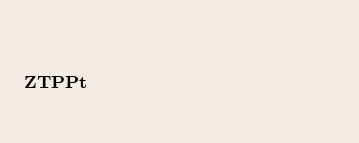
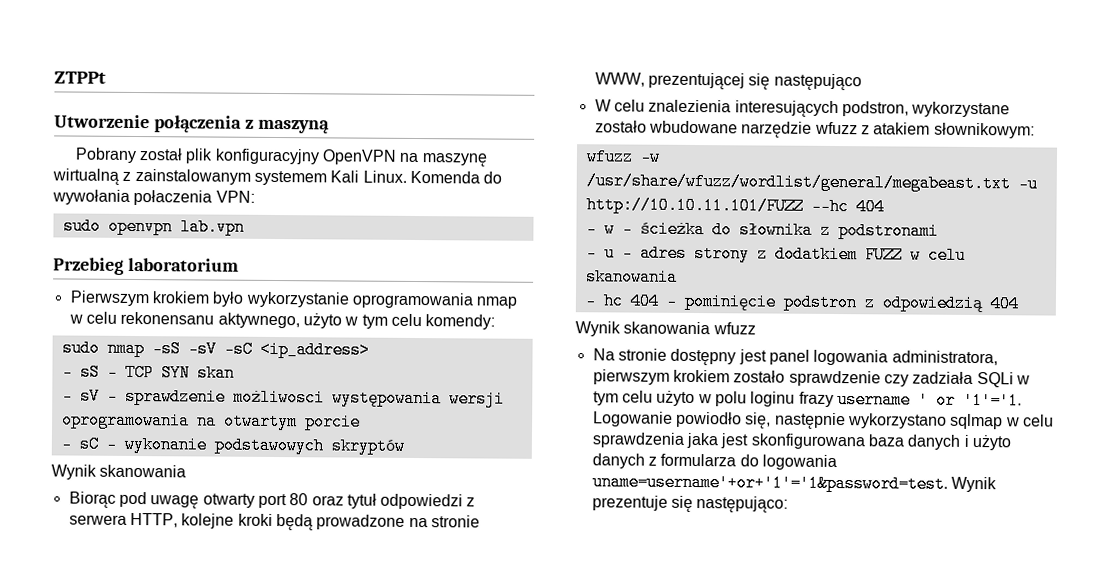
+ Utworzenie połączenia z maszyną
+ Pobrany został plik konfiguracyjny OpenVPN na maszynę wirtualną z zainstalowanym systemem Kali Linux. Komenda do wywołania połaczenia VPN:
+ sudo openvpn lab.vpn
+ Przebieg laboratorium
+ Pierwszym krokiem było wykorzystanie oprogramowania nmap w celu rekonensanu aktywnego, użyto w tym celu komendy:
+ sudo nmap -sS -sV -sC <ip_address>
+ - sS - TCP SYN skan
+ - sV - sprawdzenie możliwosci występowania wersji oprogramowania na otwartym porcie
+ - sC - wykonanie podstawowych skryptów
+ Wynik skanowania
+ Biorąc pod uwagę otwarty port 80 oraz tytuł odpowiedzi z serwera HTTP, kolejne kroki będą prowadzone na stronie WWW, prezentującej się następująco
+ W celu znalezienia interesujących podstron, wykorzystane zostało wbudowane narzędzie wfuzz z atakiem słownikowym:
+ wfuzz -w /usr/share/wfuzz/wordlist/general/megabeast.txt -u http://10.10.11.101/FUZZ --hc 404
+ - w - ścieżka do słownika z podstronami
+ - u - adres strony z dodatkiem FUZZ w celu skanowania
+ - hc 404 - pominięcie podstron z odpowiedzią 404
+ Wynik skanowania wfuzz
+ Na stronie dostępny jest panel logowania administratora, pierwszym krokiem zostało sprawdzenie czy zadziała SQLi w tym celu użyto w polu loginu frazy username ' or '1'='1. Logowanie powiodło się, następnie wykorzystano sqlmap w celu sprawdzenia jaka jest skonfigurowana baza danych i użyto danych z formularza do logowania uname=username'+or+'1'='1&password=test. Wynik prezentuje się następująco:

